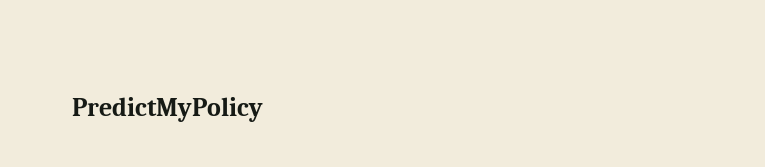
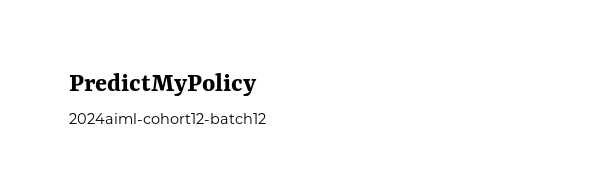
+ 2024aiml-cohort12-batch12

